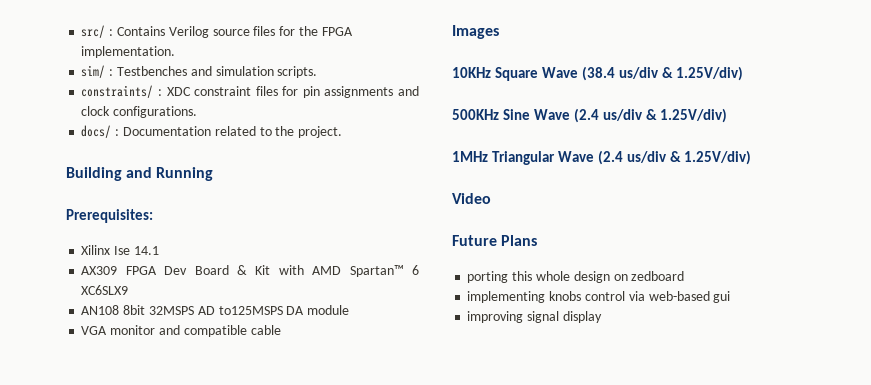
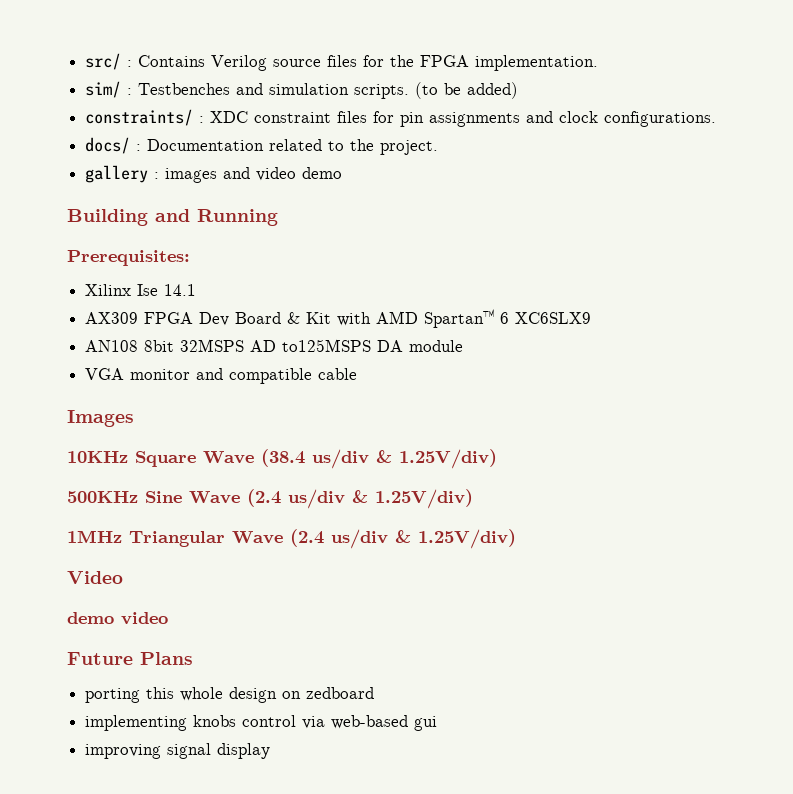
+ (to be added)
+ gallery : images and video demo
+ demo video

